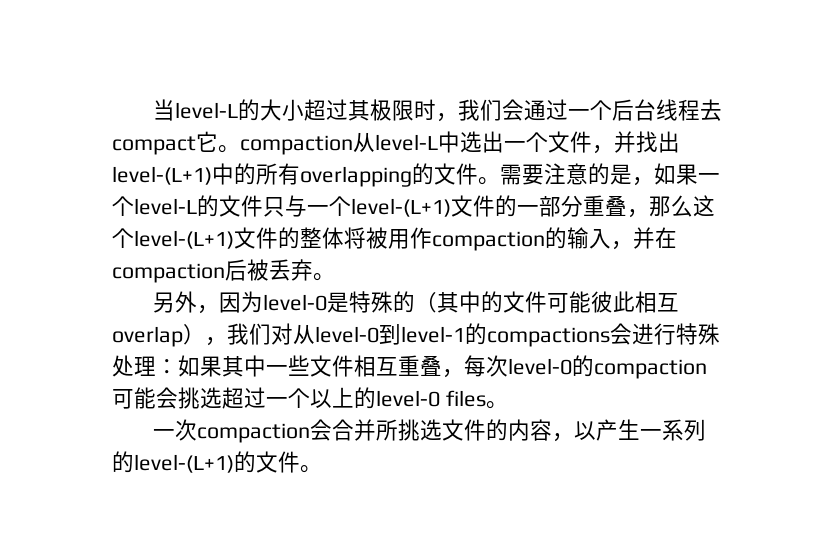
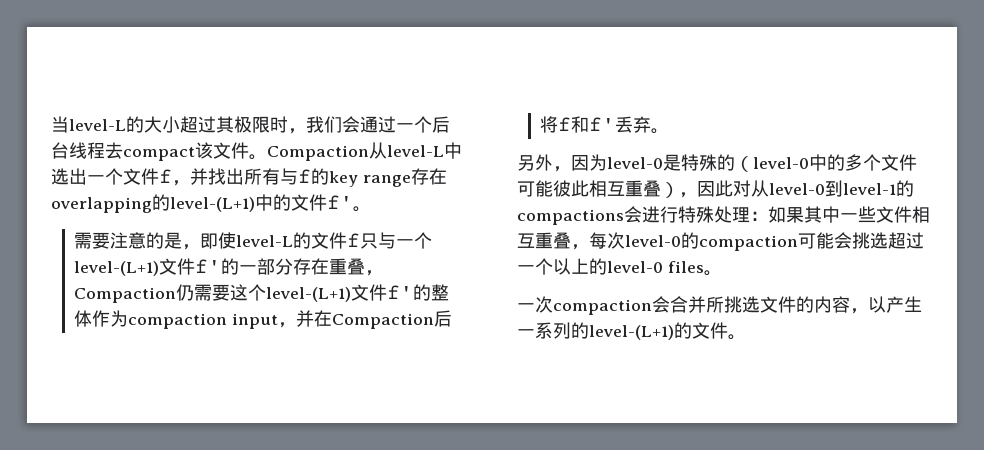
- 当level-L的大小超过其极限时，我们会通过一个后台线程去compact它。compaction从level-L中选出一个文件，并找出level-(L+1)中的所有overlapping的文件。需要注意的是，如果一个level-L的文件只与一个level-(L+1)文件的一部分重叠，那么这个level-(L+1)文件的整体将被用作compaction的输入，并在compaction后被丢弃。
+ 当level-L的大小超过其极限时，我们会通过一个后台线程去compact该文件。Compaction从level-L中选出一个文件f，并找出所有与f的key range存在overlapping的level-(L+1)中的文件f'。
+ 需要注意的是，即使level-L的文件f只与一个level-(L+1)文件f'的一部分存在重叠，Compaction仍需要这个level-(L+1)文件f'的整体作为compaction input，并在Compaction后将f和f'丢弃。
- 另外，因为level-0是特殊的（其中的文件可能彼此相互overlap），我们对从level-0到level-1的compactions会进行特殊处理：如果其中一些文件相互重叠，每次level-0的compaction可能会挑选超过一个以上的level-0 files。
+ 另外，因为level-0是特殊的（level-0中的多个文件可能彼此相互重叠），因此对从level-0到level-1的compactions会进行特殊处理：如果其中一些文件相互重叠，每次level-0的compaction可能会挑选超过一个以上的level-0 files。

